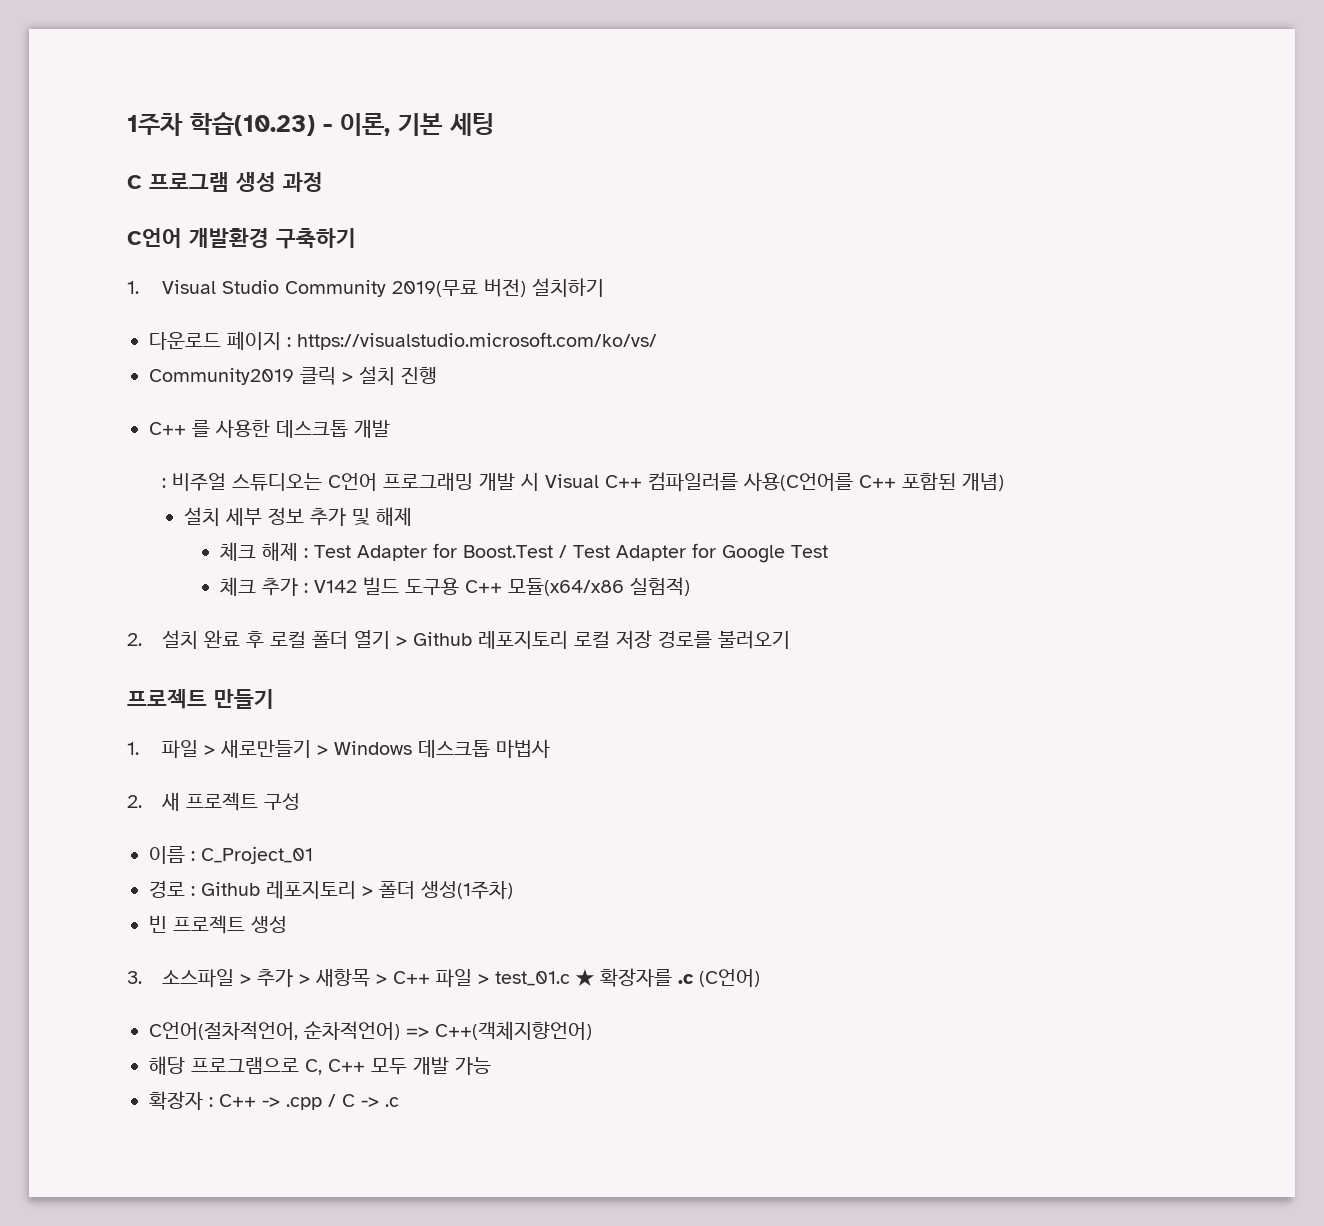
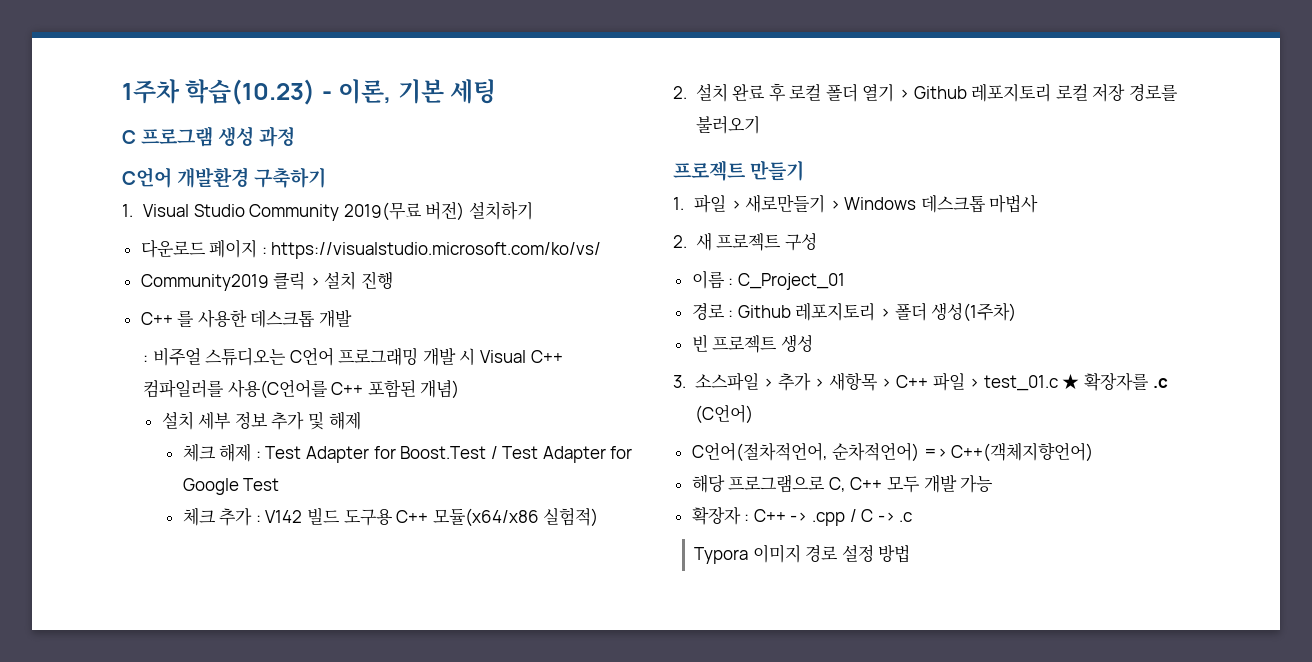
+ Typora 이미지 경로 설정 방법

